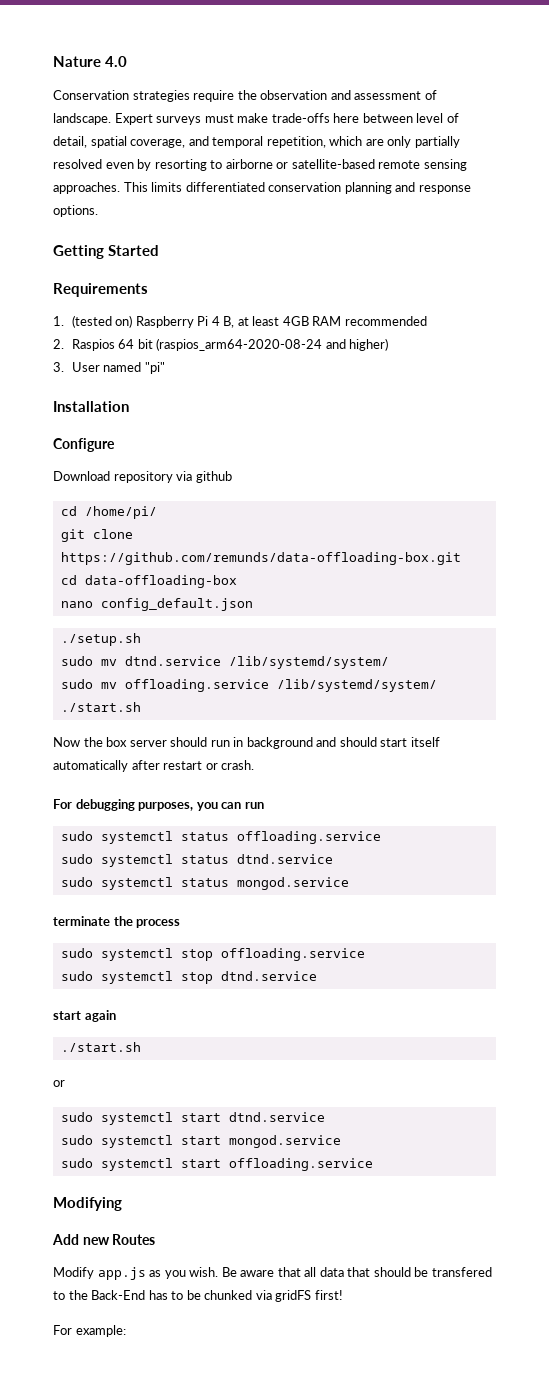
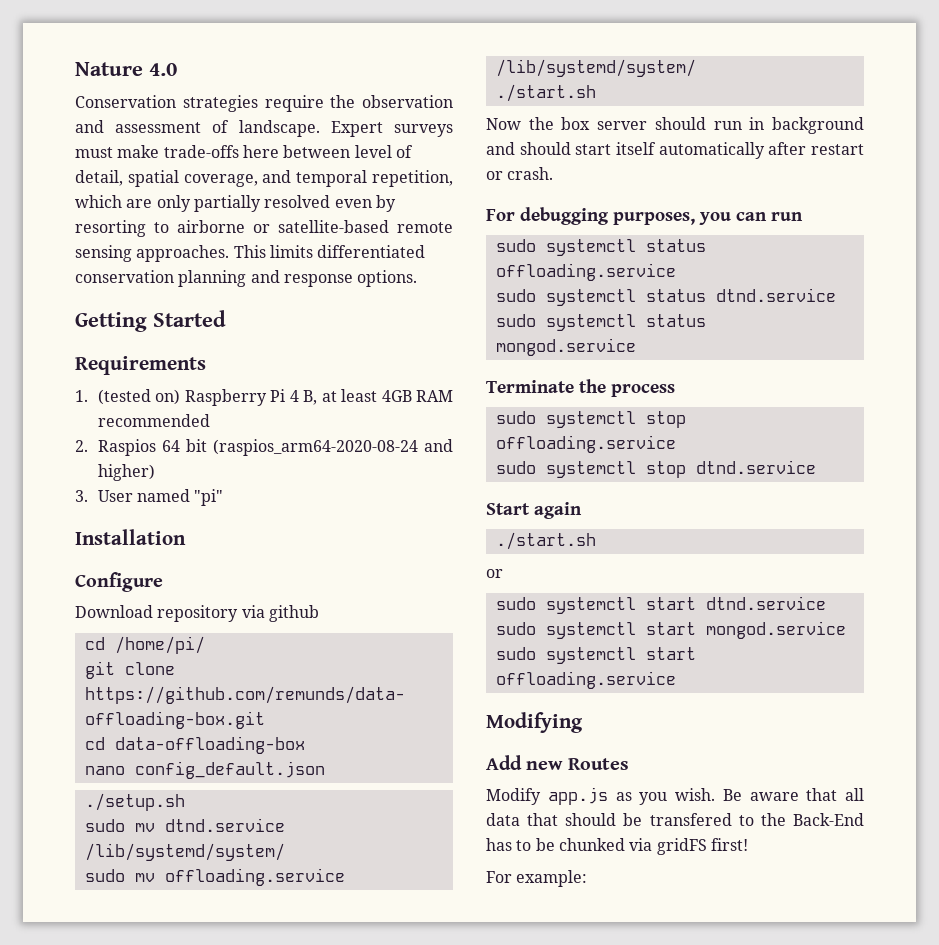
- terminate the process
+ Terminate the process
- start again
+ Start again

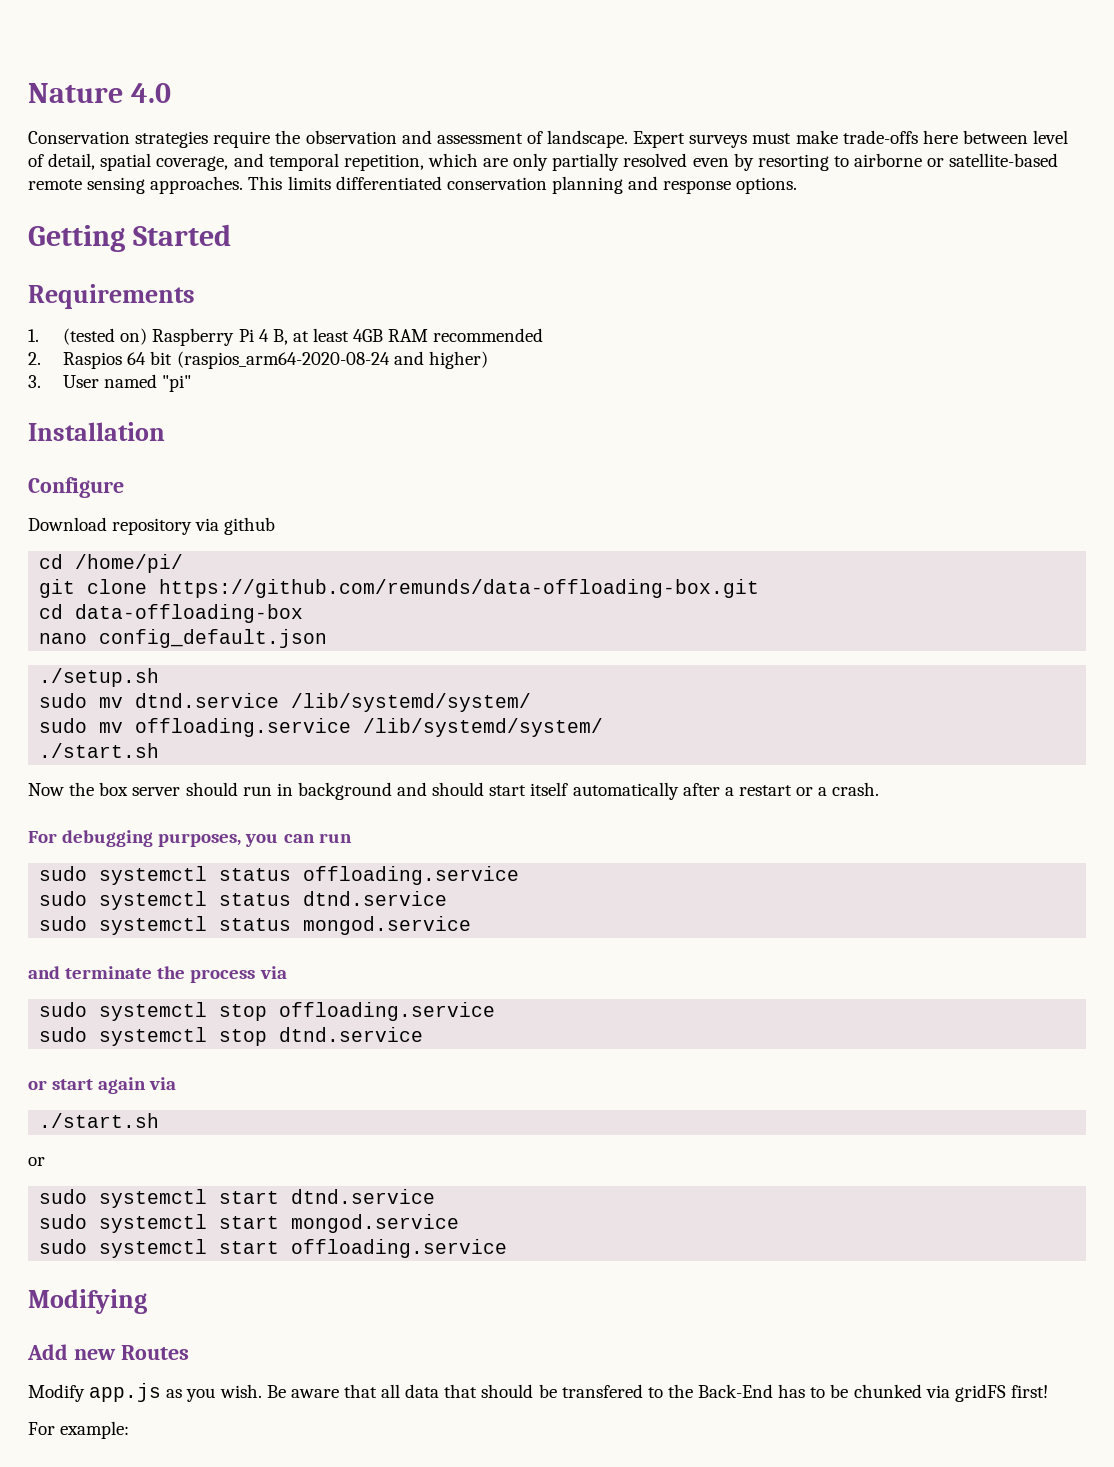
- Now the box server should run in background and should start itself automatically after restart or crash.
+ Now the box server should run in background and should start itself automatically after a restart or a crash.
- Terminate the process
+ and terminate the process via
- Start again
+ or start again via

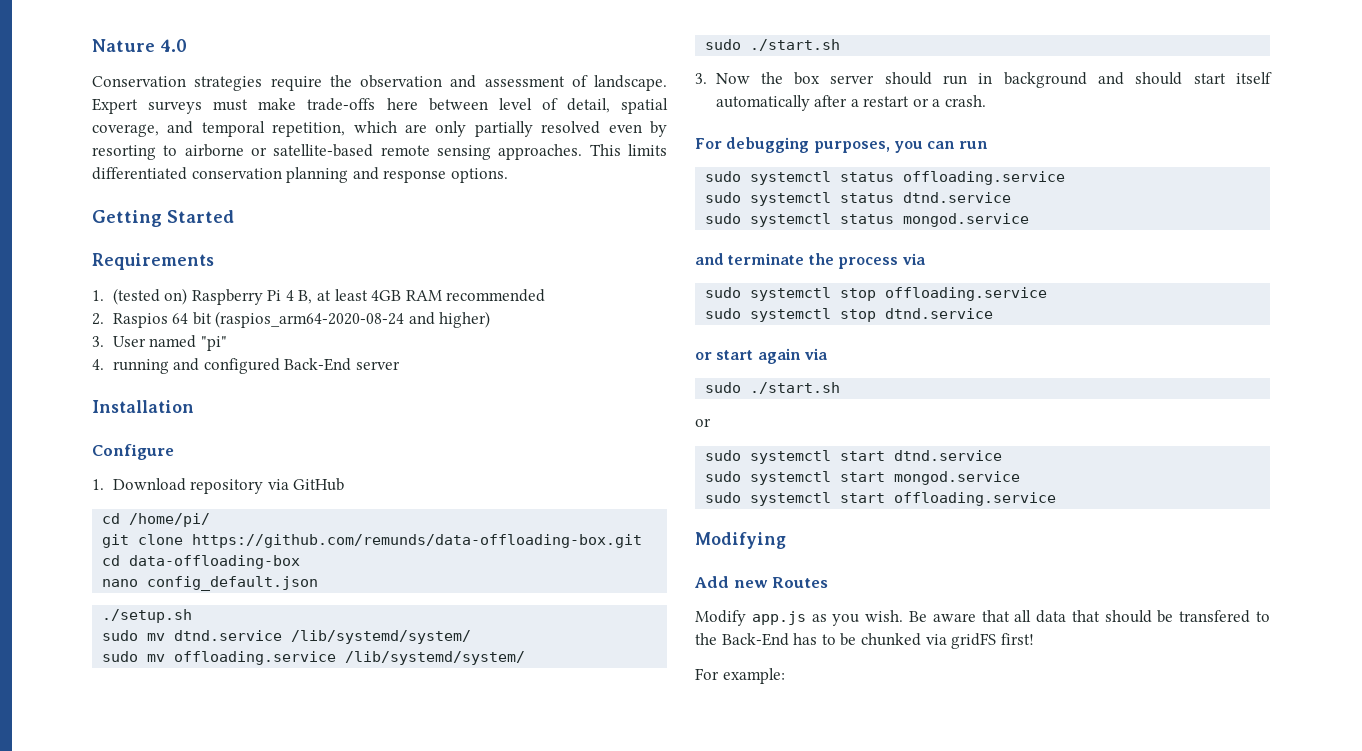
+ 4. running and configured Back-End server
- Download repository via github
+ 1. Download repository via GitHub
  sudo mv offloading.service /lib/systemd/system/
- ./start.sh
- Now the box server should run in background and should start itself automatically after a restart or a crash.
+ sudo ./start.sh
+ 3. Now the box server should run in background and should start itself automatically after a restart or a crash.
  or start again via
- ./start.sh
+ sudo ./start.sh

